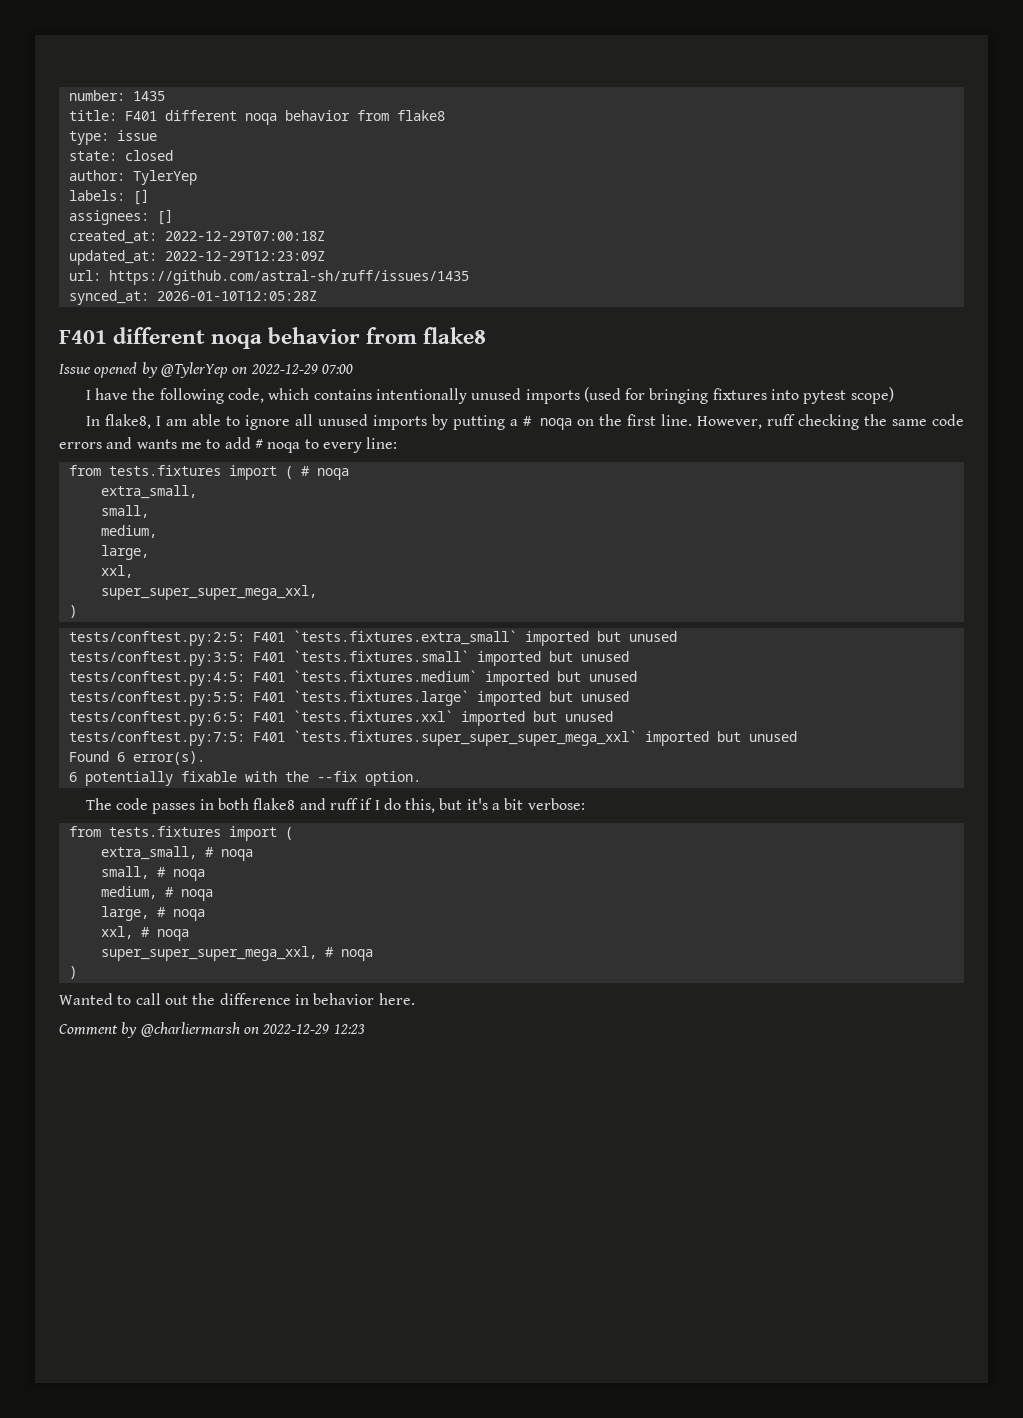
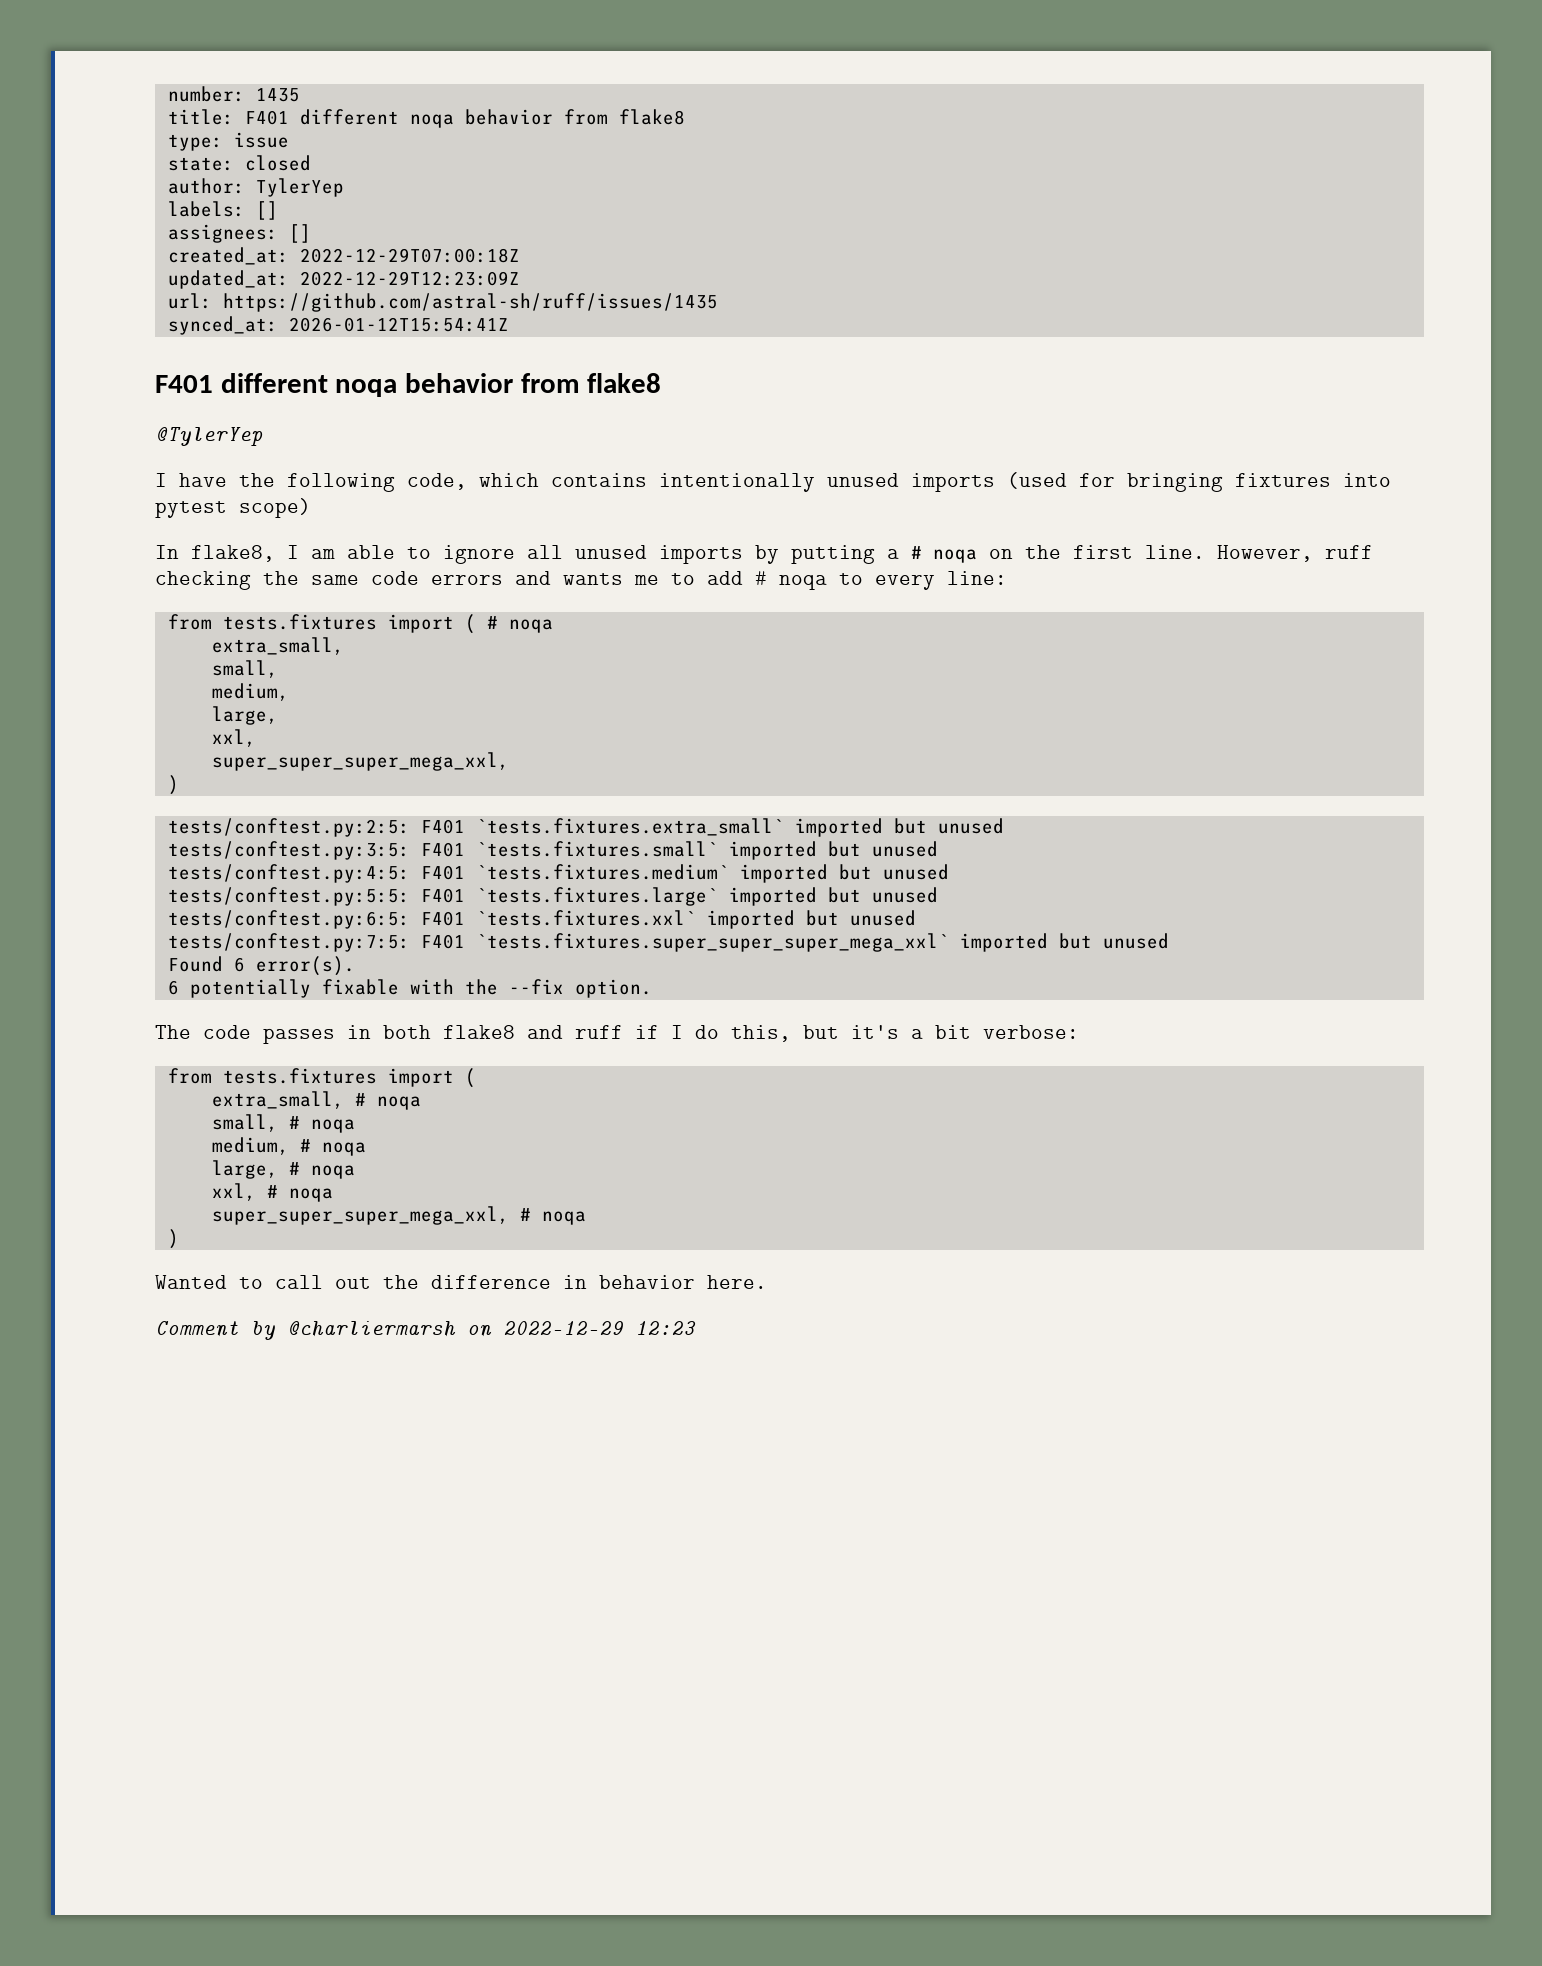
- synced_at: 2026-01-10T12:05:28Z
+ synced_at: 2026-01-12T15:54:41Z
  F401 different noqa behavior from flake8
- Issue opened by @TylerYep on 2022-12-29 07:00
+ @TylerYep

